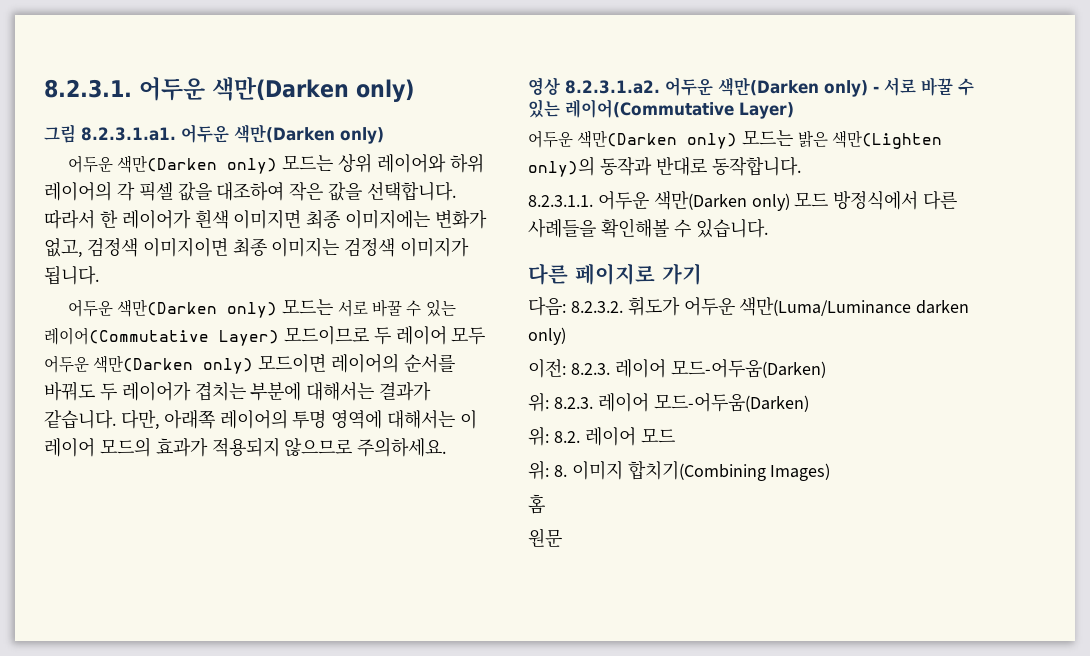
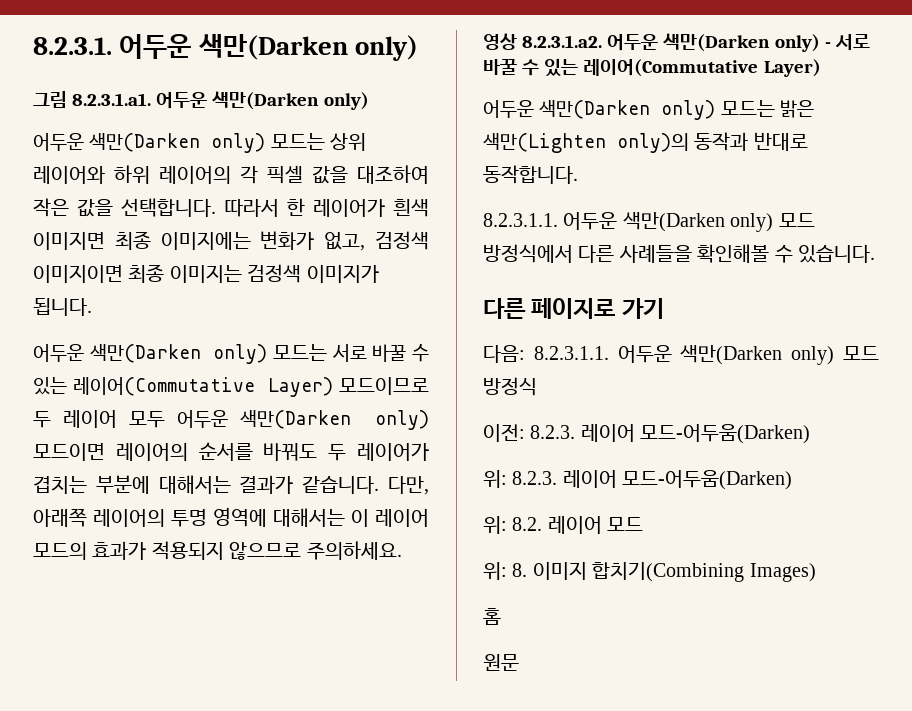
- 다음: 8.2.3.2. 휘도가 어두운 색만(Luma/Luminance darken only)
+ 다음: 8.2.3.1.1. 어두운 색만(Darken only) 모드 방정식

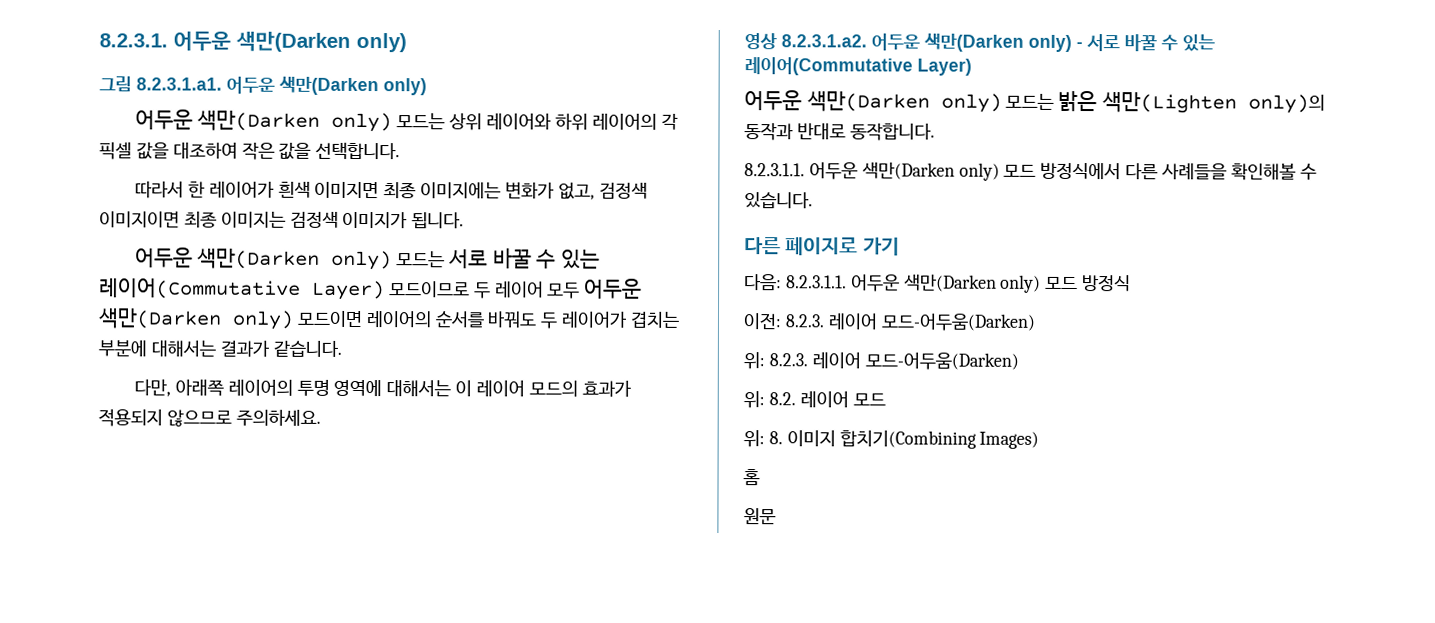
- 어두운 색만(Darken only) 모드는 상위 레이어와 하위 레이어의 각 픽셀 값을 대조하여 작은 값을 선택합니다. 따라서 한 레이어가 흰색 이미지면 최종 이미지에는 변화가 없고, 검정색 이미지이면 최종 이미지는 검정색 이미지가 됩니다.
+ 어두운 색만(Darken only) 모드는 상위 레이어와 하위 레이어의 각 픽셀 값을 대조하여 작은 값을 선택합니다.
+ 따라서 한 레이어가 흰색 이미지면 최종 이미지에는 변화가 없고, 검정색 이미지이면 최종 이미지는 검정색 이미지가 됩니다.
- 어두운 색만(Darken only) 모드는 서로 바꿀 수 있는 레이어(Commutative Layer) 모드이므로 두 레이어 모두 어두운 색만(Darken only) 모드이면 레이어의 순서를 바꿔도 두 레이어가 겹치는 부분에 대해서는 결과가 같습니다. 다만, 아래쪽 레이어의 투명 영역에 대해서는 이 레이어 모드의 효과가 적용되지 않으므로 주의하세요.
+ 어두운 색만(Darken only) 모드는 서로 바꿀 수 있는 레이어(Commutative Layer) 모드이므로 두 레이어 모두 어두운 색만(Darken only) 모드이면 레이어의 순서를 바꿔도 두 레이어가 겹치는 부분에 대해서는 결과가 같습니다.
+ 다만, 아래쪽 레이어의 투명 영역에 대해서는 이 레이어 모드의 효과가 적용되지 않으므로 주의하세요.

